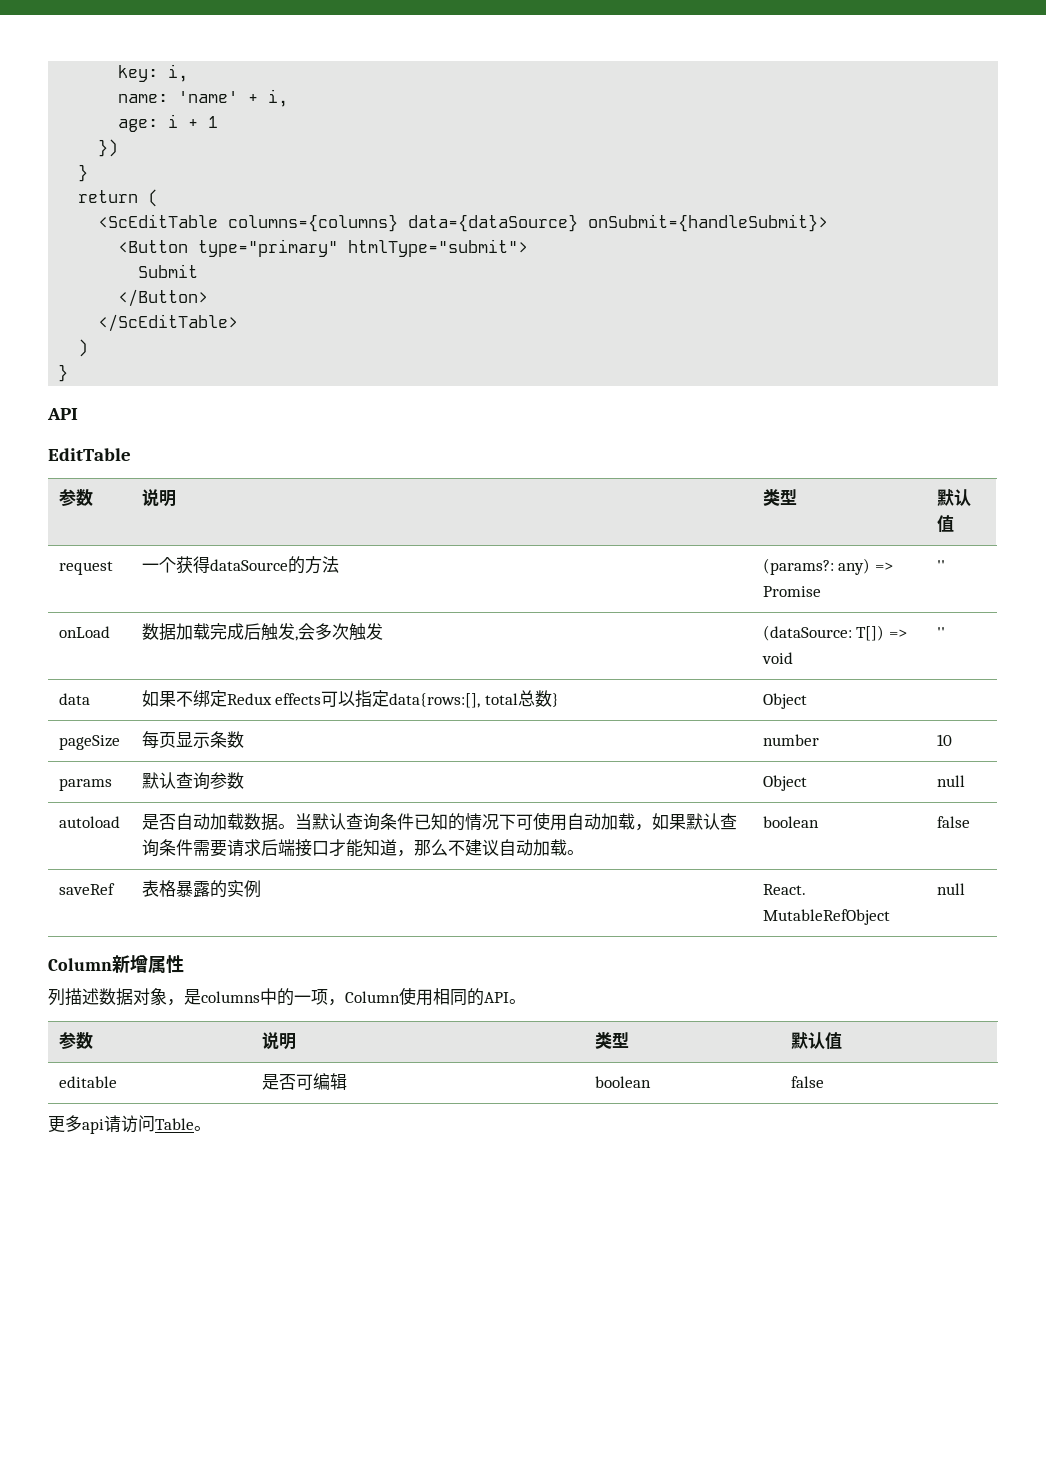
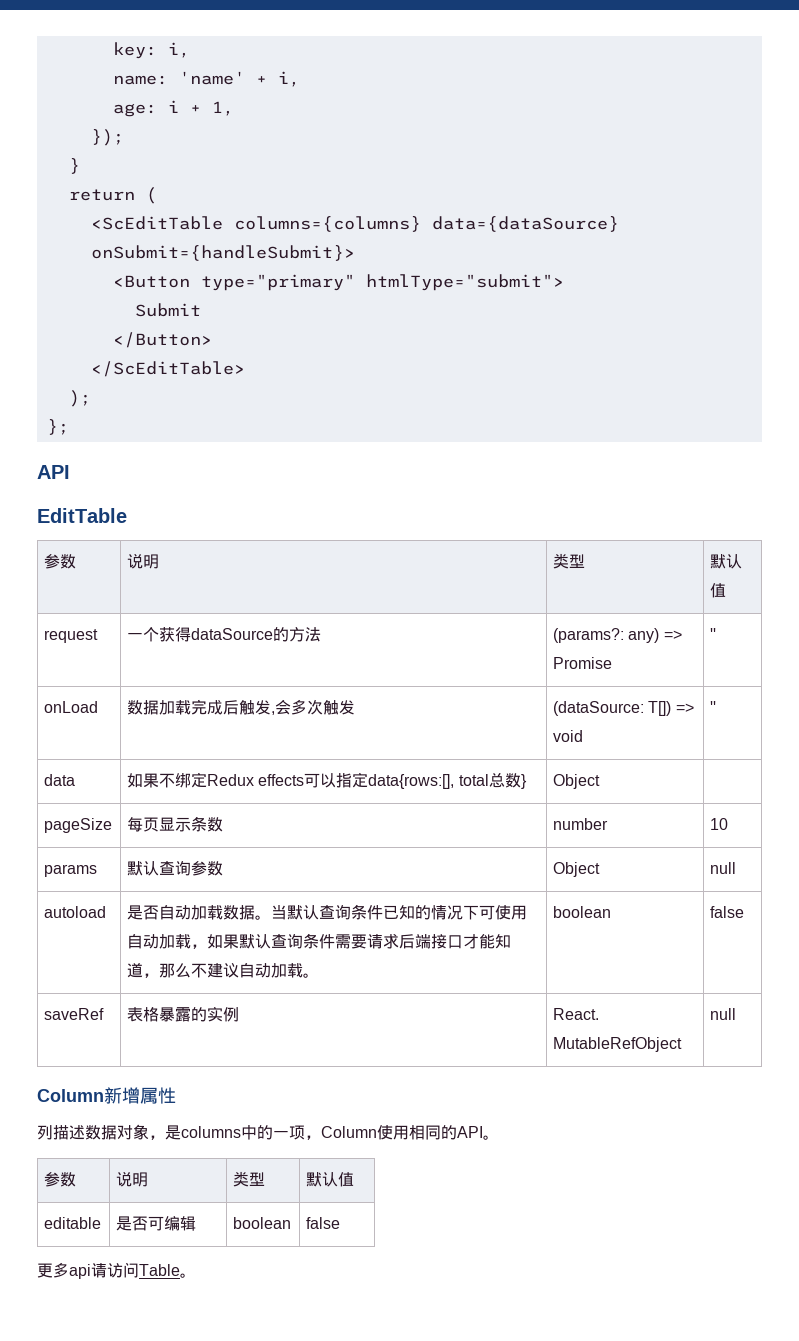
- age: i + 1
- })
+ age: i + 1,
+ });
- )
- }
+ );
+ };

